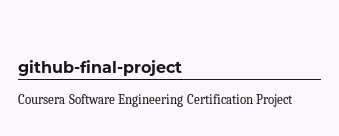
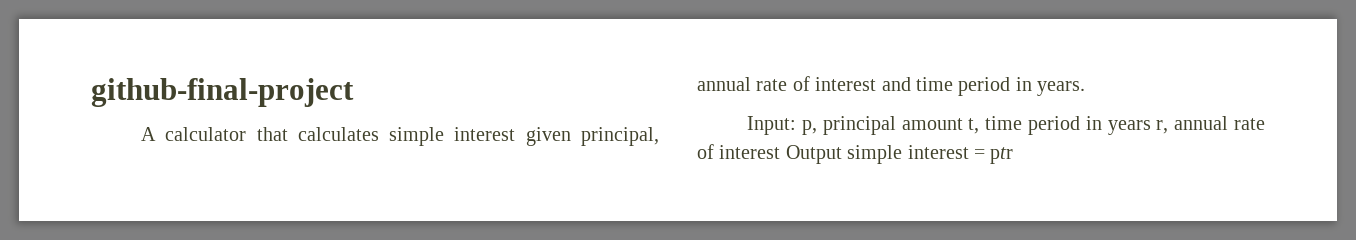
- Coursera Software Engineering Certification Project
+ A calculator that calculates simple interest given principal, annual rate of interest and time period in years.
+ Input: p, principal amount t, time period in years r, annual rate of interest Output simple interest = ptr

